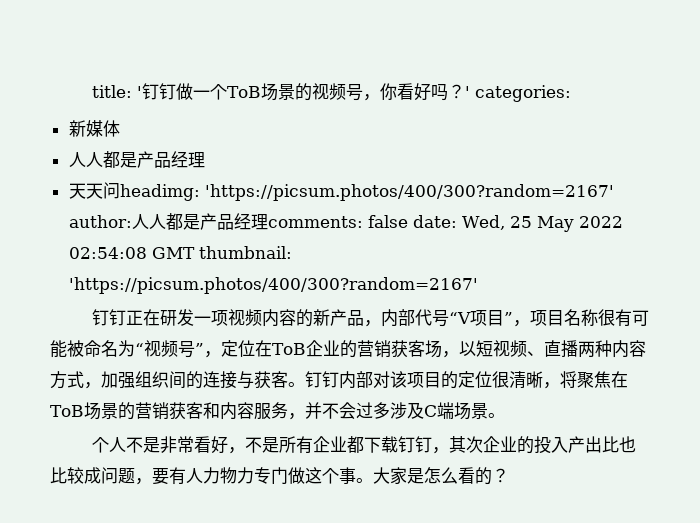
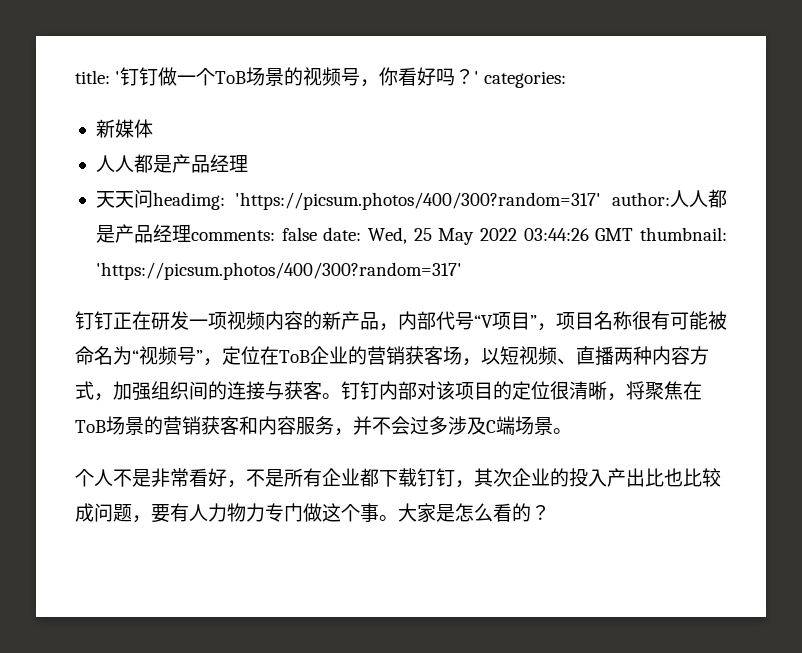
- 天天问headimg: 'https://picsum.photos/400/300?random=2167' author:人人都是产品经理comments: false date: Wed, 25 May 2022 02:54:08 GMT thumbnail: 'https://picsum.photos/400/300?random=2167'
+ 天天问headimg: 'https://picsum.photos/400/300?random=317' author:人人都是产品经理comments: false date: Wed, 25 May 2022 03:44:26 GMT thumbnail: 'https://picsum.photos/400/300?random=317'

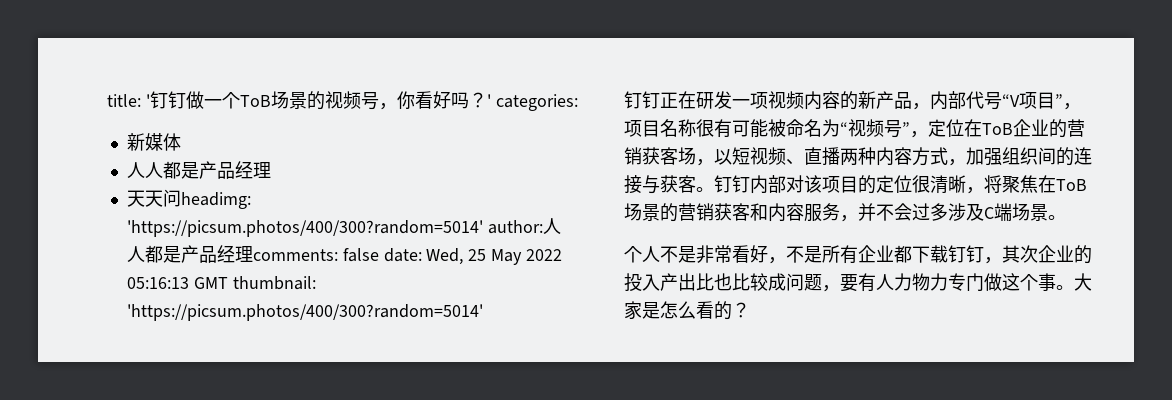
- 天天问headimg: 'https://picsum.photos/400/300?random=317' author:人人都是产品经理comments: false date: Wed, 25 May 2022 03:44:26 GMT thumbnail: 'https://picsum.photos/400/300?random=317'
+ 天天问headimg: 'https://picsum.photos/400/300?random=5014' author:人人都是产品经理comments: false date: Wed, 25 May 2022 05:16:13 GMT thumbnail: 'https://picsum.photos/400/300?random=5014'

